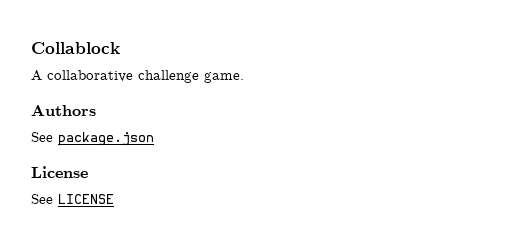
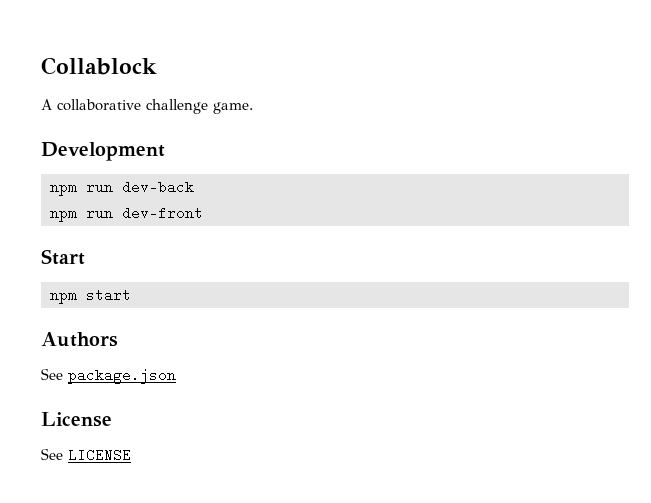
+ Development
+ npm run dev-back
+ npm run dev-front
+ Start
+ npm start

